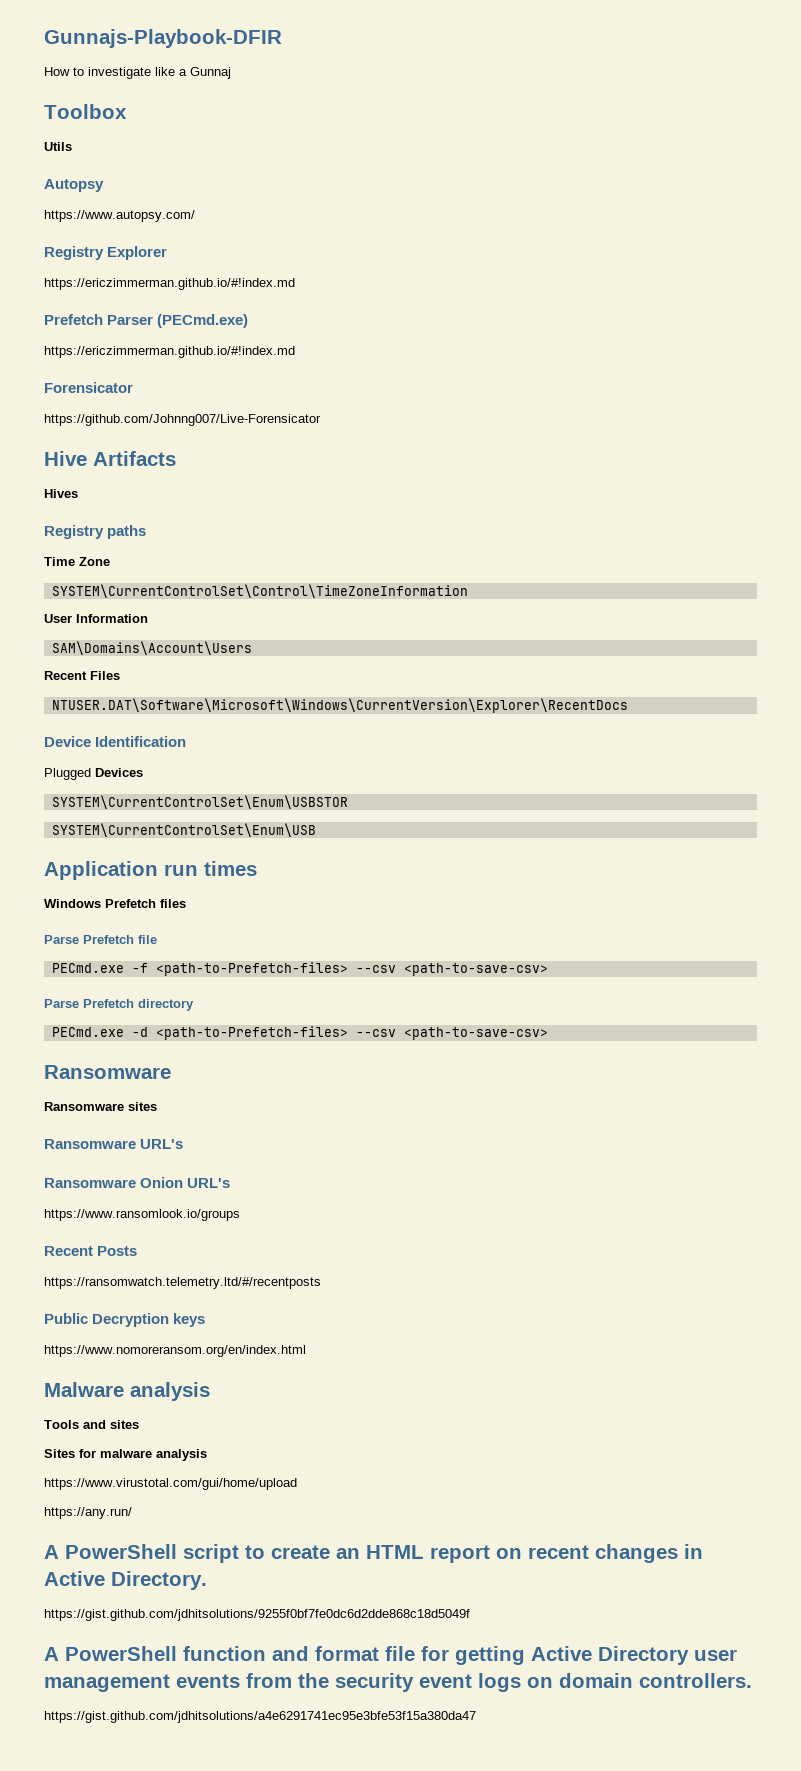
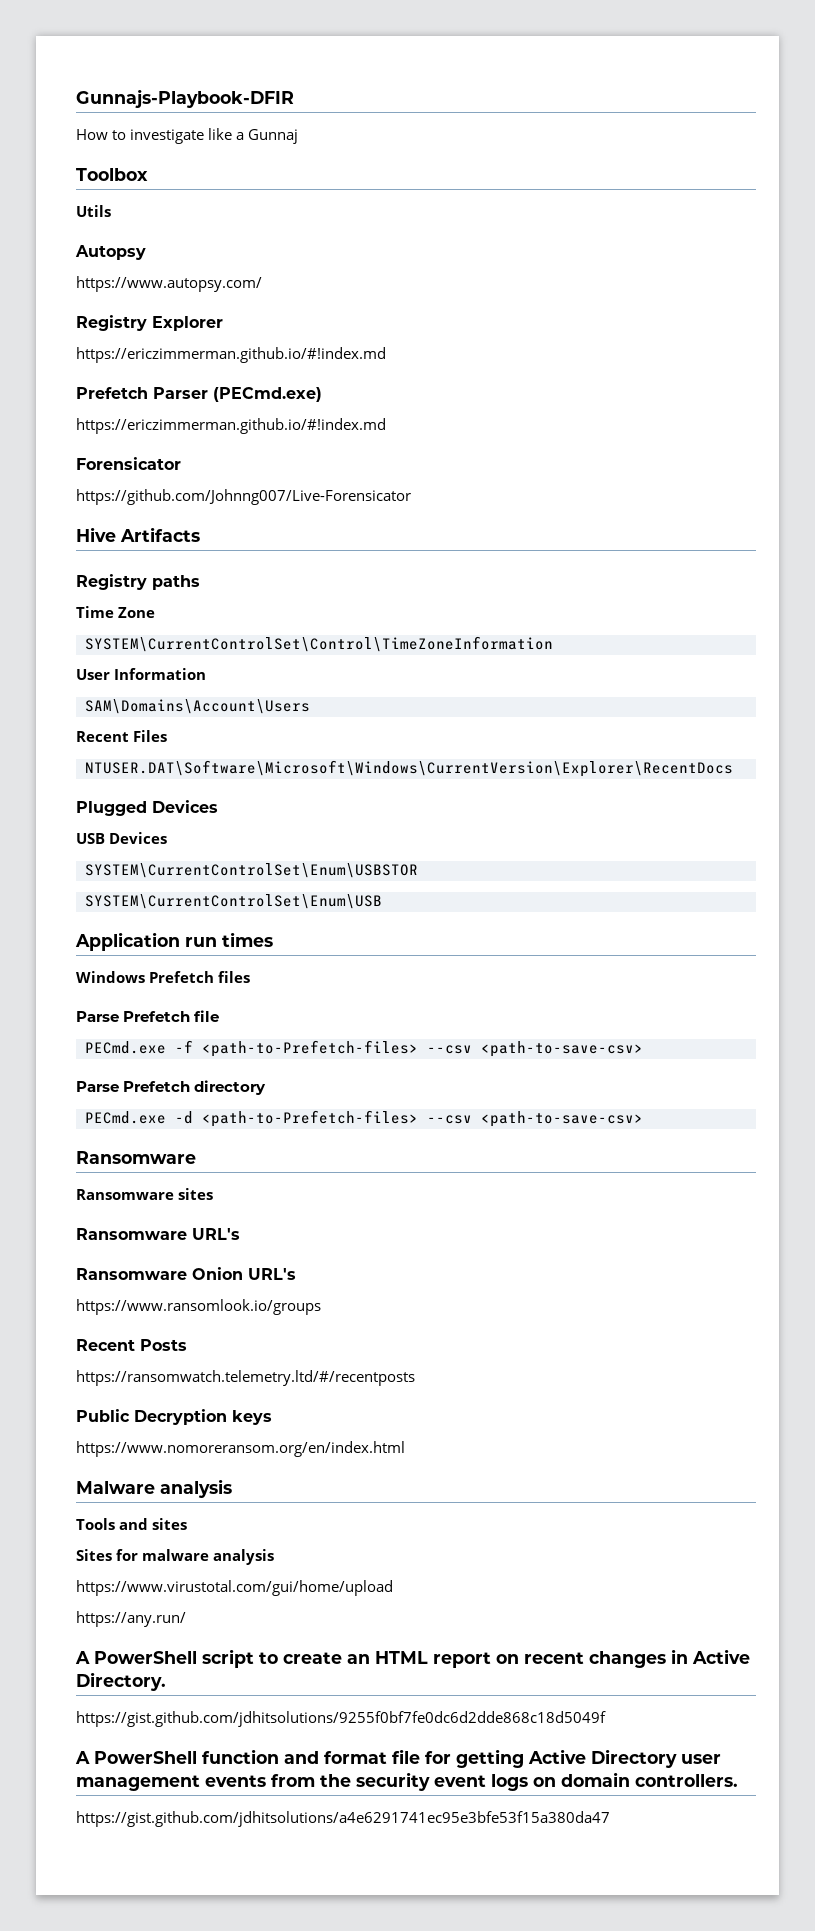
- Hives
- Device Identification
  Plugged Devices
+ USB Devices

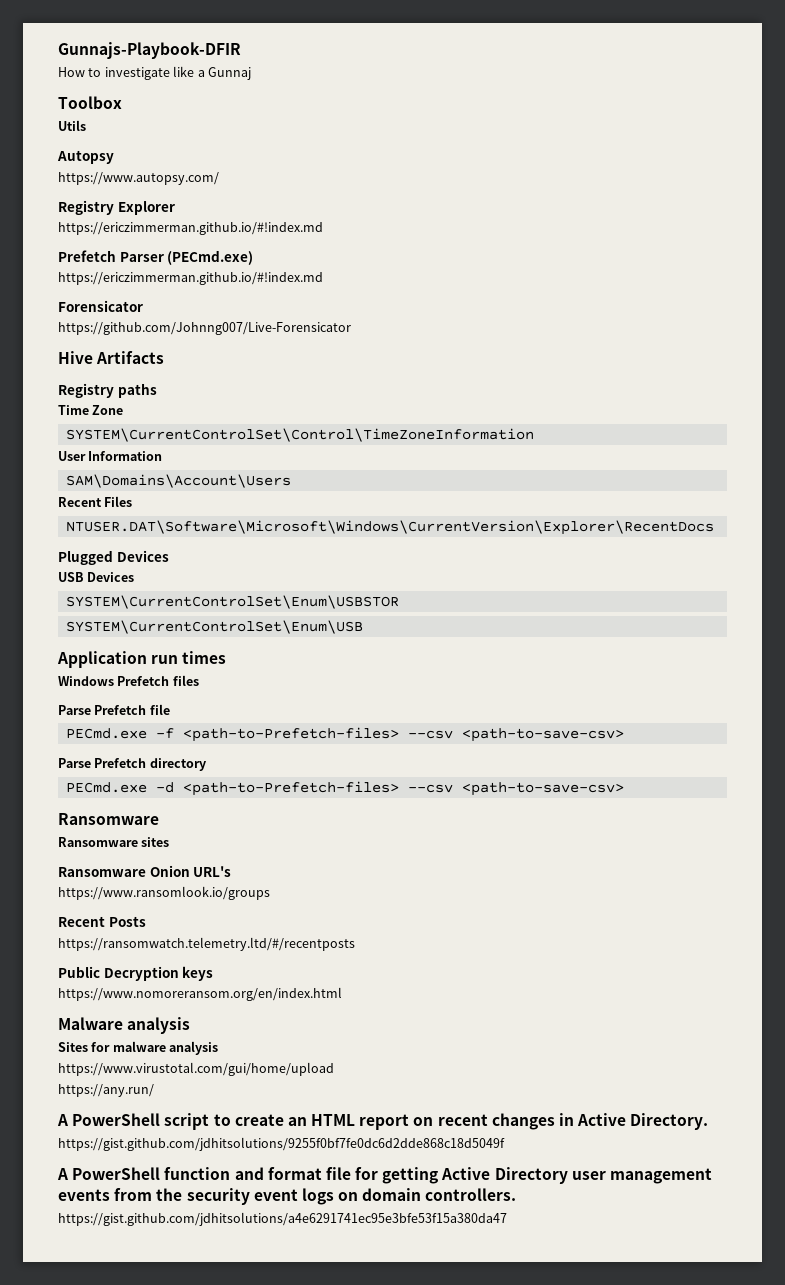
- Ransomware URL's
- Tools and sites

